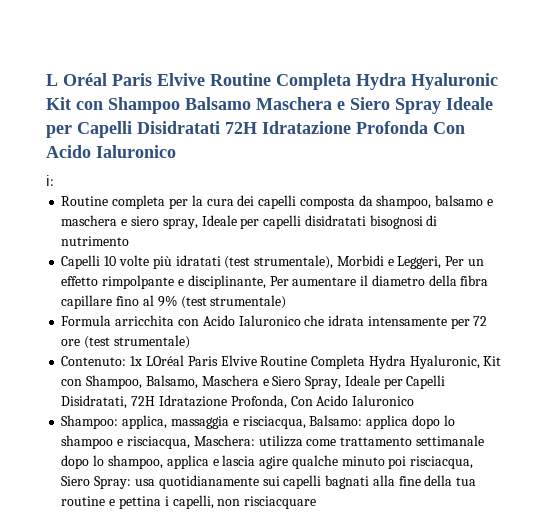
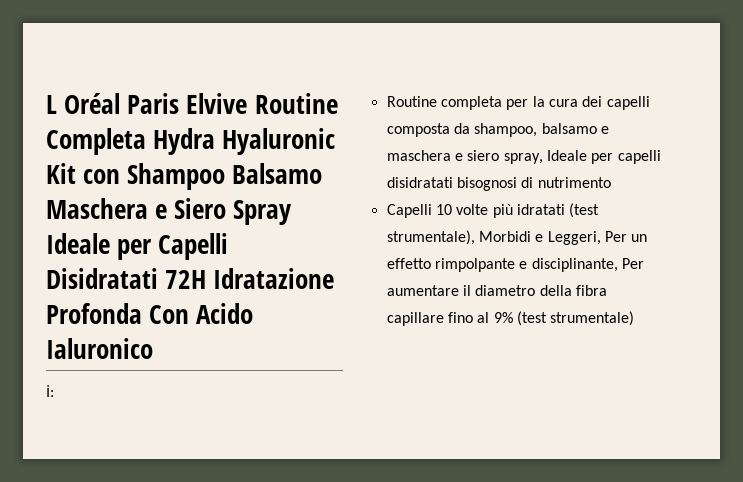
- Formula arricchita con Acido Ialuronico che idrata intensamente per 72 ore (test strumentale)
- Contenuto: 1x LOréal Paris Elvive Routine Completa Hydra Hyaluronic, Kit con Shampoo, Balsamo, Maschera e Siero Spray, Ideale per Capelli Disidratati, 72H Idratazione Profonda, Con Acido Ialuronico
- Shampoo: applica, massaggia e risciacqua, Balsamo: applica dopo lo shampoo e risciacqua, Maschera: utilizza come trattamento settimanale dopo lo shampoo, applica e lascia agire qualche minuto poi risciacqua, Siero Spray: usa quotidianamente sui capelli bagnati alla fine della tua routine e pettina i capelli, non risciacquare

